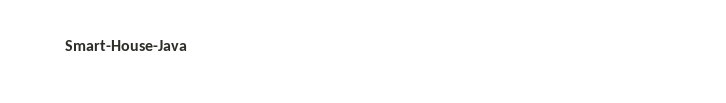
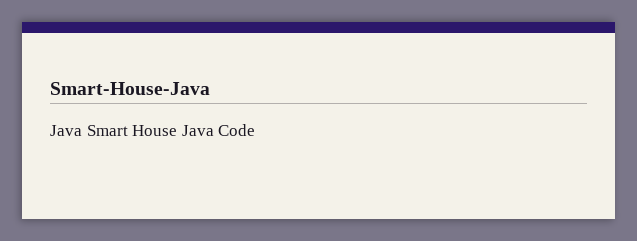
+ Java Smart House Java Code

